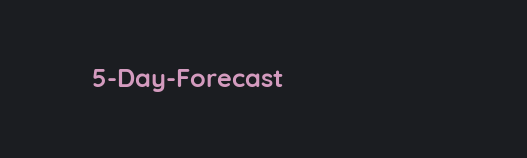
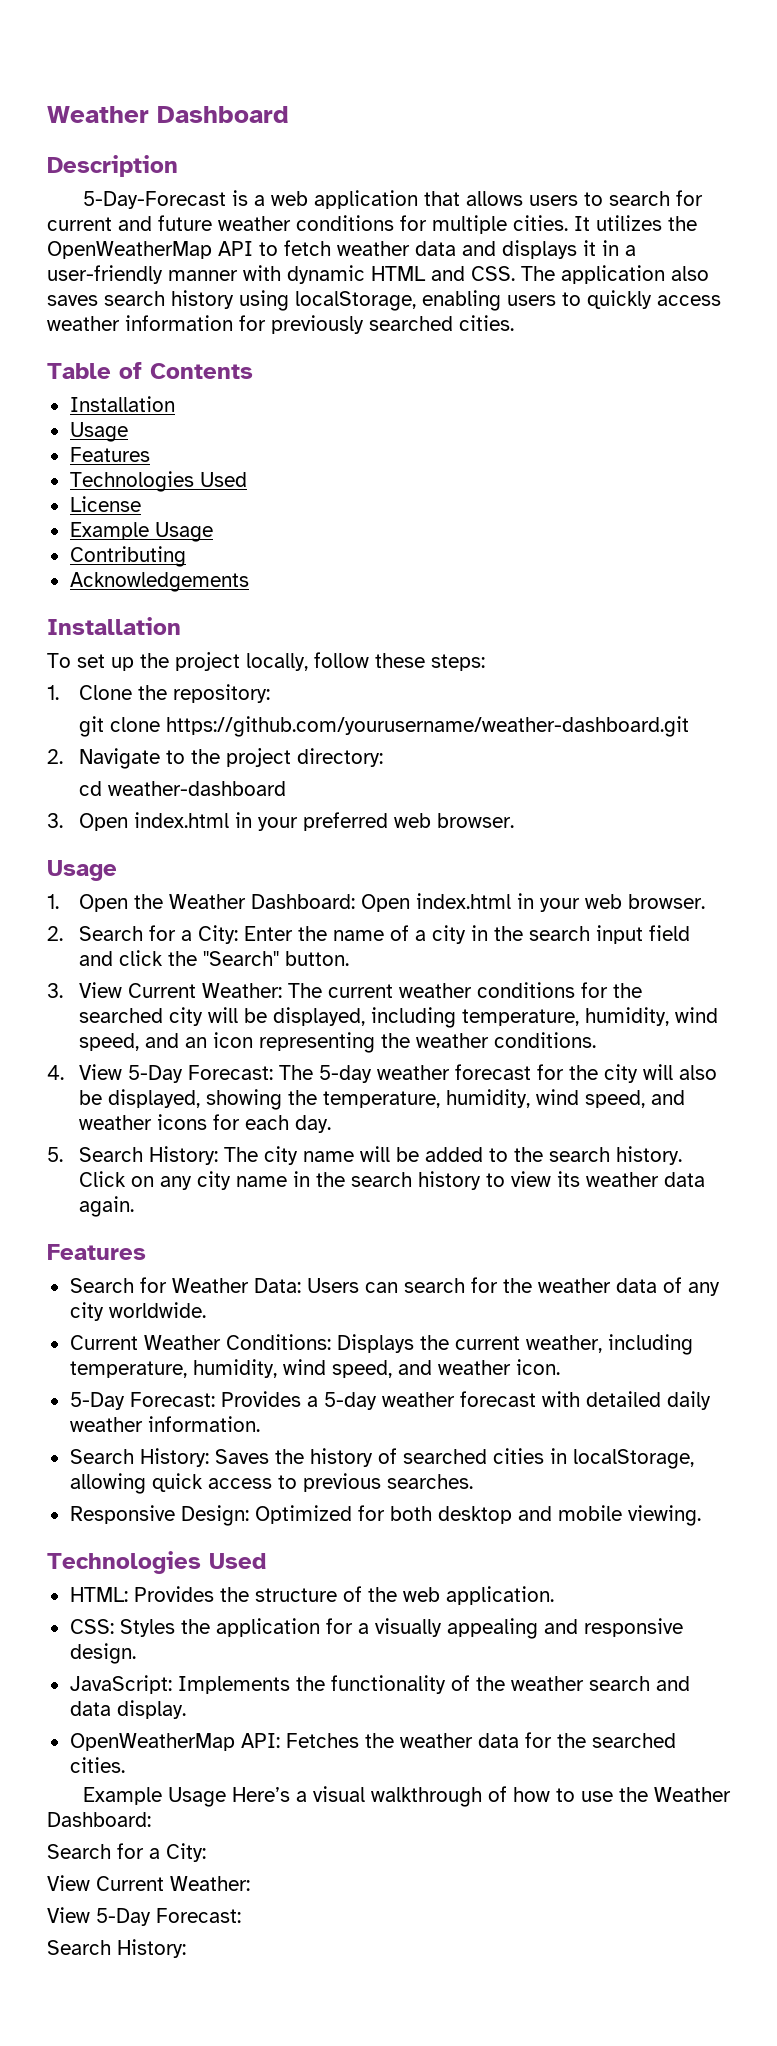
- 5-Day-Forecast
+ Weather Dashboard
+ Description
+ 5-Day-Forecast is a web application that allows users to search for current and future weather conditions for multiple cities. It utilizes the OpenWeatherMap API to fetch weather data and displays it in a user-friendly manner with dynamic HTML and CSS. The application also saves search history using localStorage, enabling users to quickly access weather information for previously searched cities.
+ Table of Contents
+ Installation
+ Usage
+ Features
+ Technologies Used
+ License
+ Example Usage
+ Contributing
+ Acknowledgements
+ Installation
+ To set up the project locally, follow these steps:
+ 1. Clone the repository:
+ git clone https://github.com/yourusername/weather-dashboard.git
+ 2. Navigate to the project directory:
+ cd weather-dashboard
+ 3. Open index.html in your preferred web browser.
+ Usage
+ 1. Open the Weather Dashboard: Open index.html in your web browser.
+ 2. Search for a City: Enter the name of a city in the search input field and click the "Search" button.
+ 3. View Current Weather: The current weather conditions for the searched city will be displayed, including temperature, humidity, wind speed, and an icon representing the weather conditions.
+ 4. View 5-Day Forecast: The 5-day weather forecast for the city will also be displayed, showing the temperature, humidity, wind speed, and weather icons for each day.
+ 5. Search History: The city name will be added to the search history. Click on any city name in the search history to view its weather data again.
+ Features
+ Search for Weather Data: Users can search for the weather data of any city worldwide.
+ Current Weather Conditions: Displays the current weather, including temperature, humidity, wind speed, and weather icon.
+ 5-Day Forecast: Provides a 5-day weather forecast with detailed daily weather information.
+ Search History: Saves the history of searched cities in localStorage, allowing quick access to previous searches.
+ Responsive Design: Optimized for both desktop and mobile viewing.
+ Technologies Used
+ HTML: Provides the structure of the web application.
+ CSS: Styles the application for a visually appealing and responsive design.
+ JavaScript: Implements the functionality of the weather search and data display.
+ OpenWeatherMap API: Fetches the weather data for the searched cities.
+ Example Usage Here’s a visual walkthrough of how to use the Weather Dashboard:
+ Search for a City:
+ View Current Weather:
+ View 5-Day Forecast:
+ Search History:

